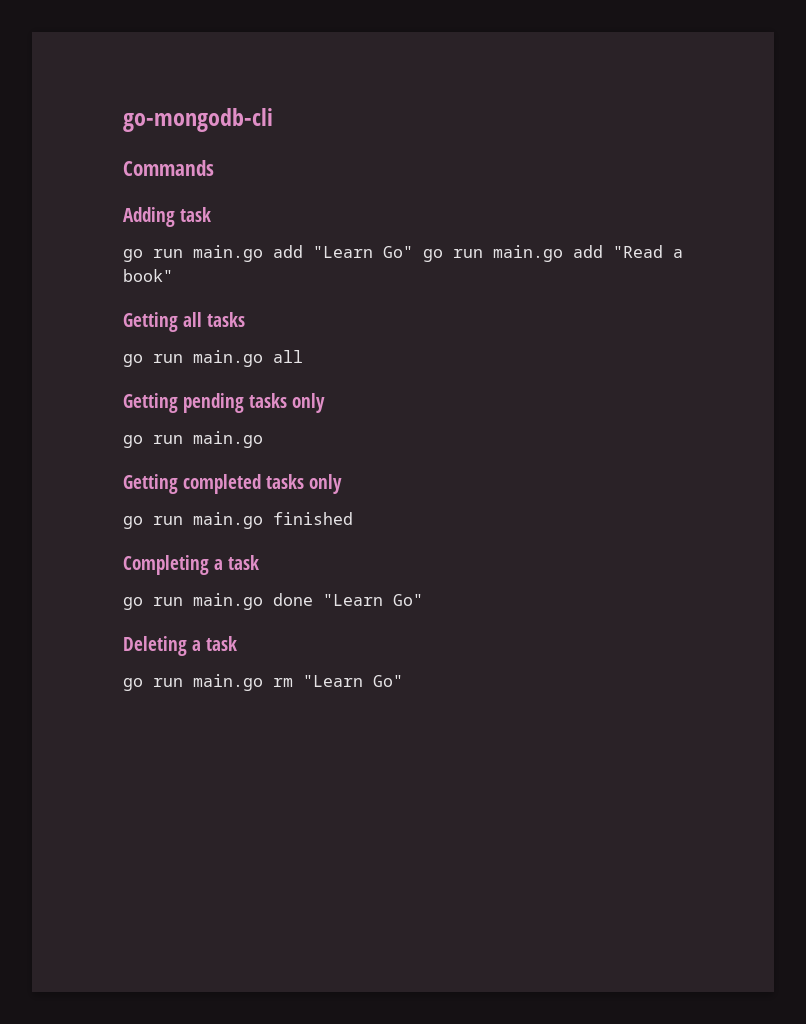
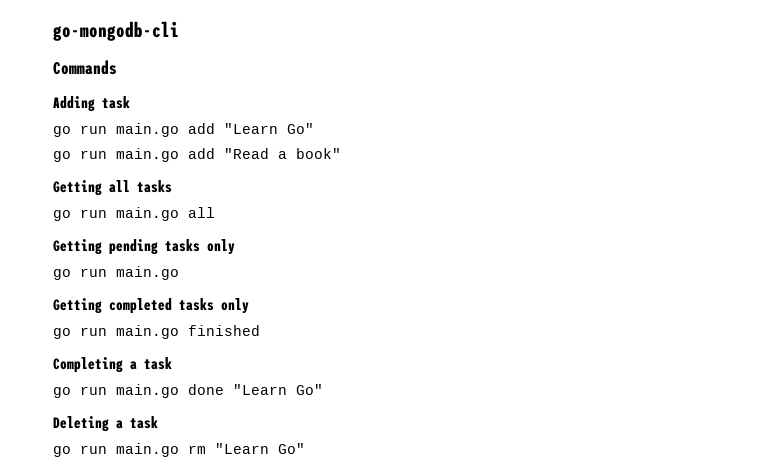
- go run main.go add "Learn Go" go run main.go add "Read a book"
+ go run main.go add "Learn Go"
+ go run main.go add "Read a book"

